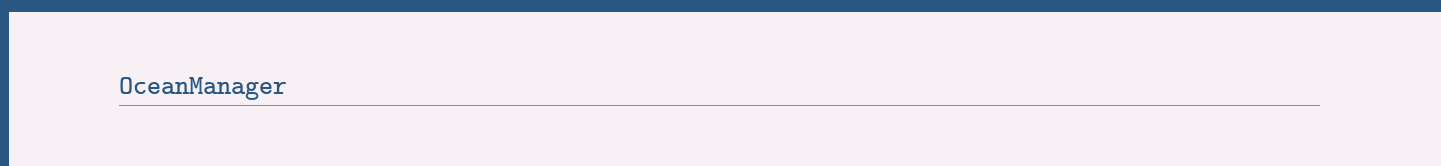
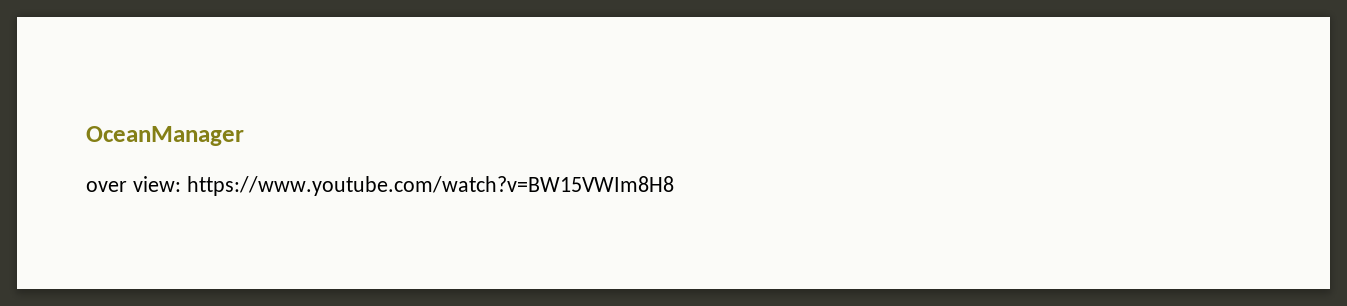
+ over view: https://www.youtube.com/watch?v=BW15VWIm8H8

